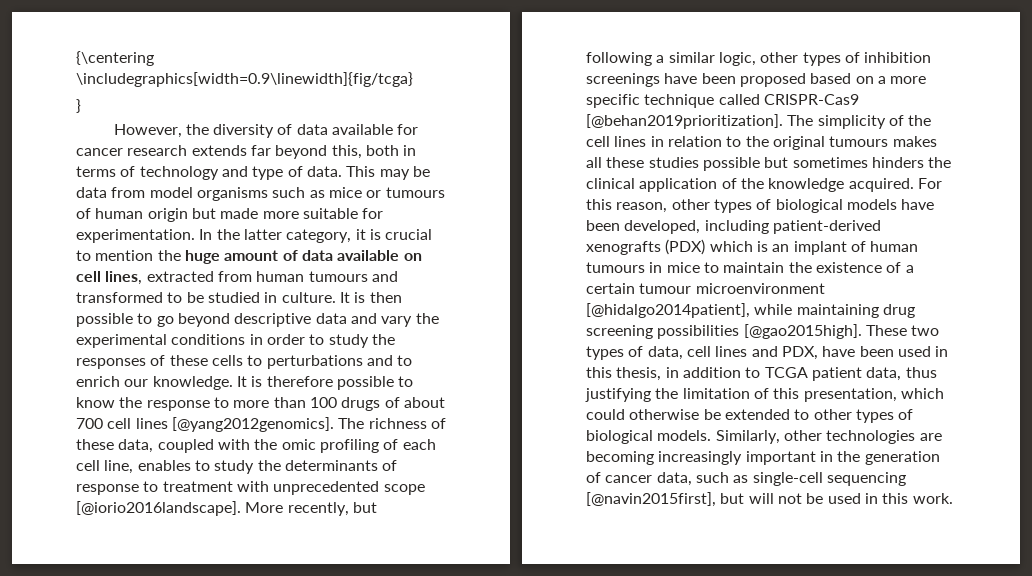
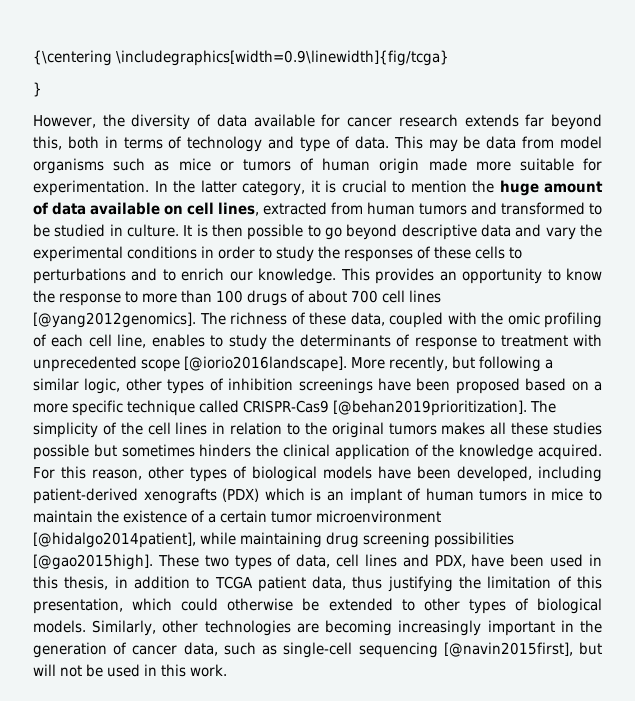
- This may be data from model organisms such as mice or tumours of human origin but made more suitable for experimentation.
+ This may be data from model organisms such as mice or tumors of human origin made more suitable for experimentation.
- In the latter category, it is crucial to mention the huge amount of data available on cell lines, extracted from human tumours and transformed to be studied in culture.
+ In the latter category, it is crucial to mention the huge amount of data available on cell lines, extracted from human tumors and transformed to be studied in culture.
- It is therefore possible to know the response to more than 100 drugs of about 700 cell lines [@yang2012genomics].
+ This provides an opportunity to know the response to more than 100 drugs of about 700 cell lines [@yang2012genomics].
- The simplicity of the cell lines in relation to the original tumours makes all these studies possible but sometimes hinders the clinical application of the knowledge acquired.
+ The simplicity of the cell lines in relation to the original tumors makes all these studies possible but sometimes hinders the clinical application of the knowledge acquired.
- For this reason, other types of biological models have been developed, including patient-derived xenografts (PDX) which is an implant of human tumours in mice to maintain the existence of a certain tumour microenvironment [@hidalgo2014patient], while maintaining drug screening possibilities [@gao2015high].
+ For this reason, other types of biological models have been developed, including patient-derived xenografts (PDX) which is an implant of human tumors in mice to maintain the existence of a certain tumor microenvironment [@hidalgo2014patient], while maintaining drug screening possibilities [@gao2015high].

